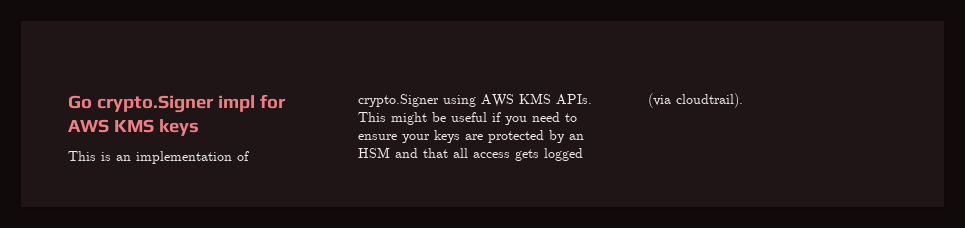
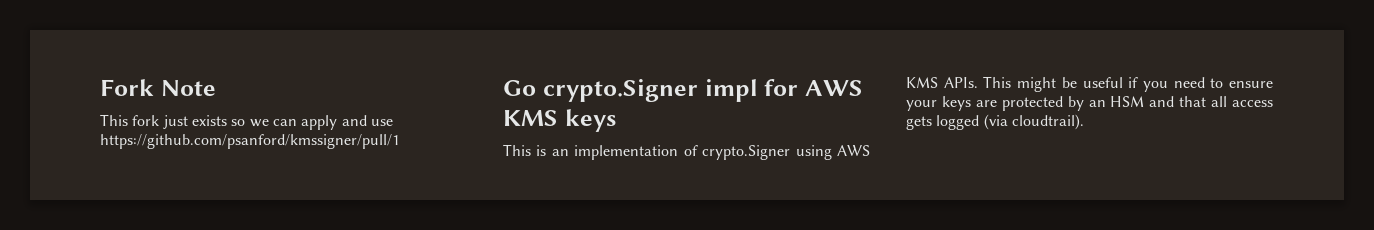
+ Fork Note
+ This fork just exists so we can apply and use https://github.com/psanford/kmssigner/pull/1

